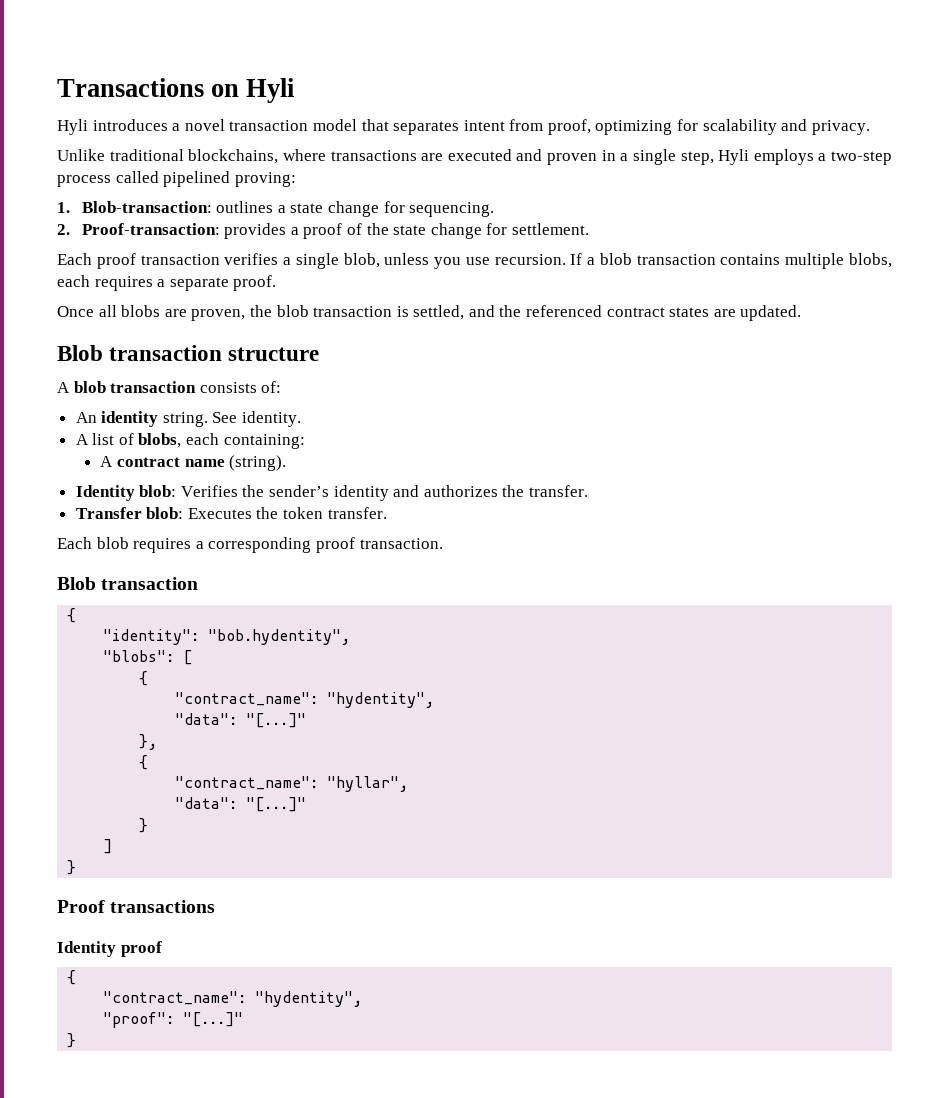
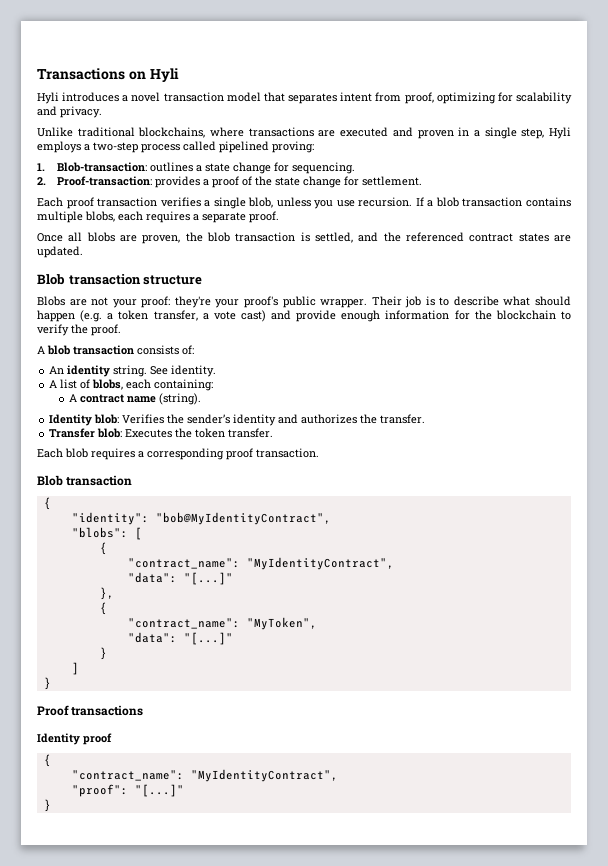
+ Blobs are not your proof: they're your proof's public wrapper. Their job is to describe what should happen (e.g. a token transfer, a vote cast) and provide enough information for the blockchain to verify the proof.
- "identity": "bob.hydentity",
+ "identity": "bob@MyIdentityContract",
  "blobs": [
  {
- "contract_name": "hydentity",
+ "contract_name": "MyIdentityContract",
- "contract_name": "hyllar",
+ "contract_name": "MyToken",
  Identity proof
  {
- "contract_name": "hydentity",
+ "contract_name": "MyIdentityContract",

